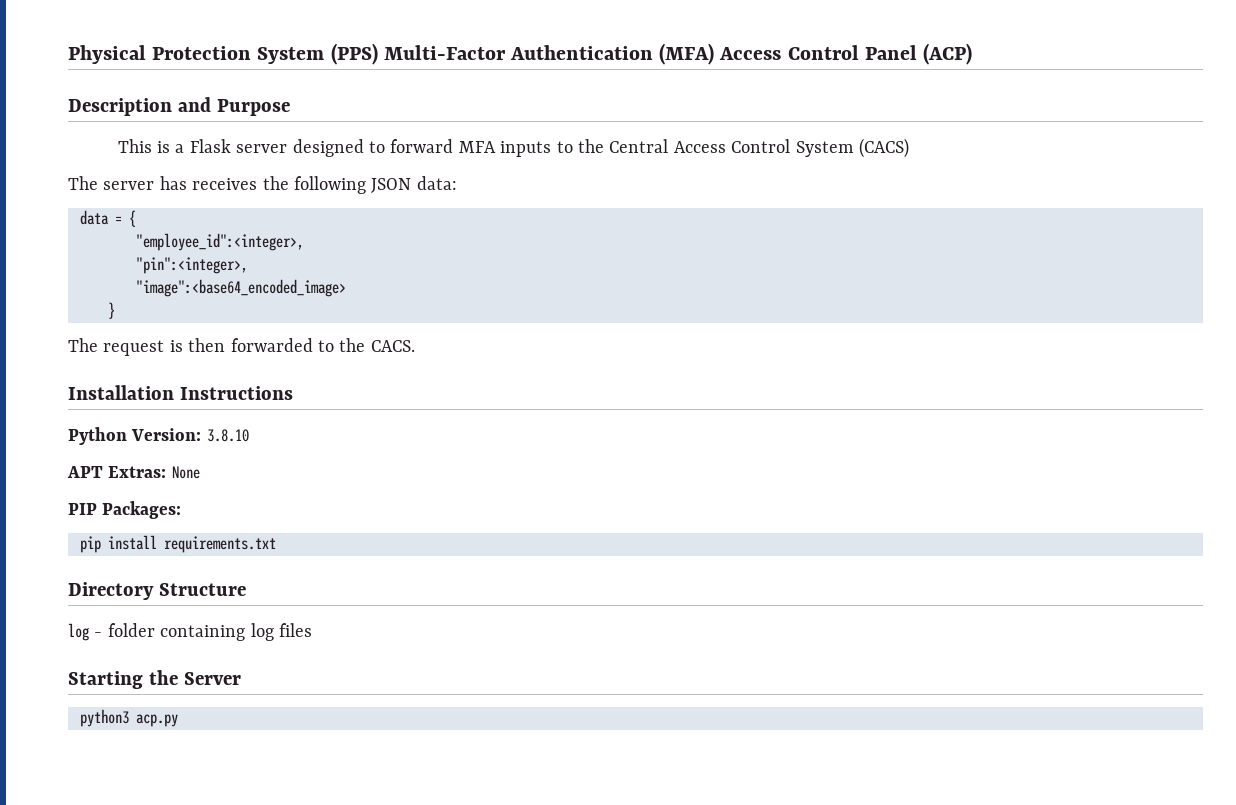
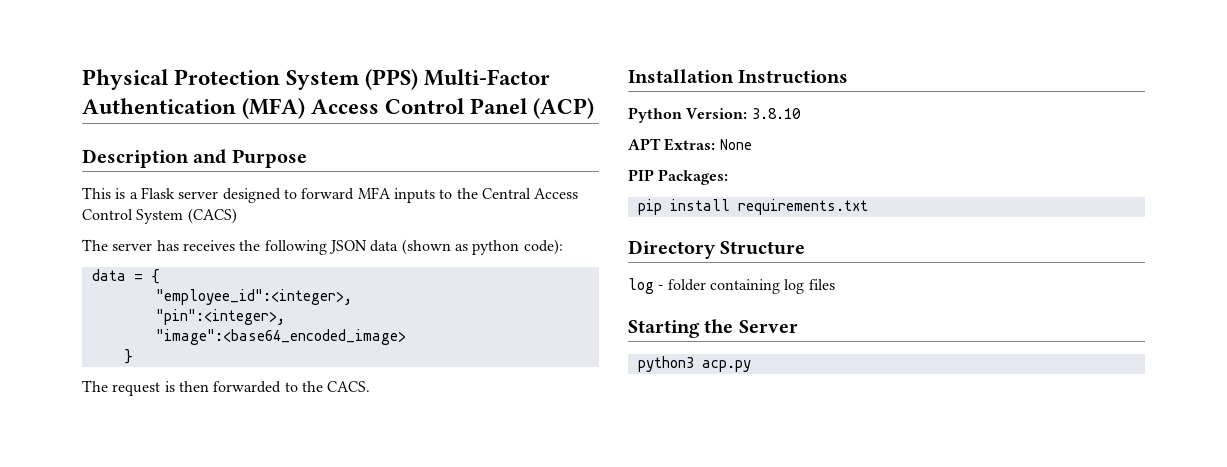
- The server has receives the following JSON data:
+ The server has receives the following JSON data (shown as python code):

